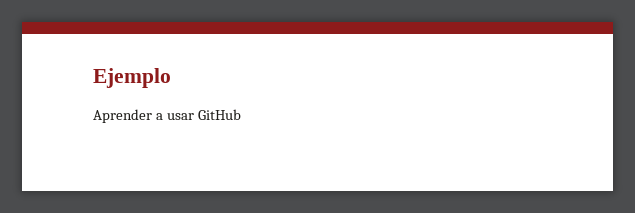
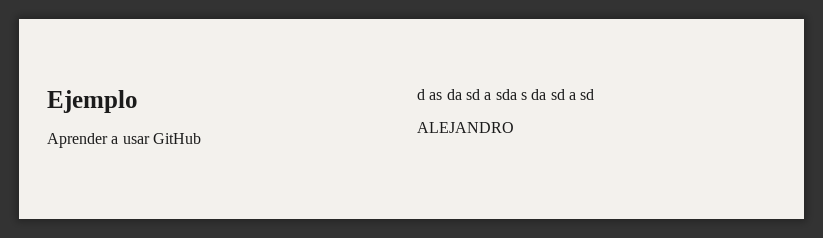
+ d as da sd a sda s da sd a sd
+ ALEJANDRO

